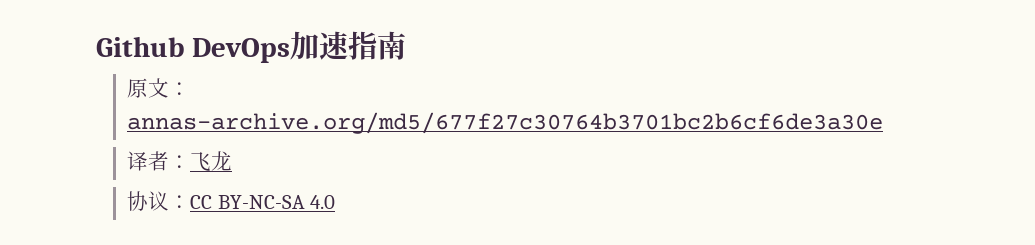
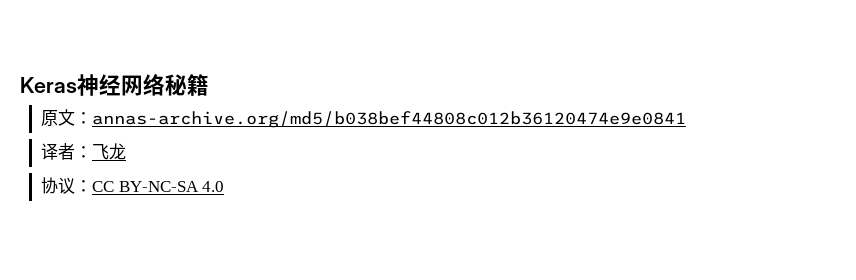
- Github DevOps加速指南
+ Keras神经网络秘籍
- 原文：annas-archive.org/md5/677f27c30764b3701bc2b6cf6de3a30e
+ 原文：annas-archive.org/md5/b038bef44808c012b36120474e9e0841

